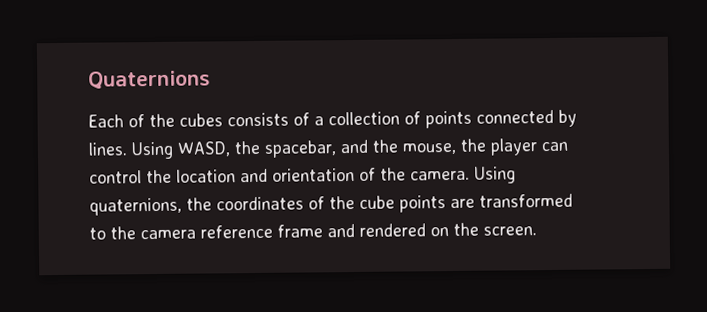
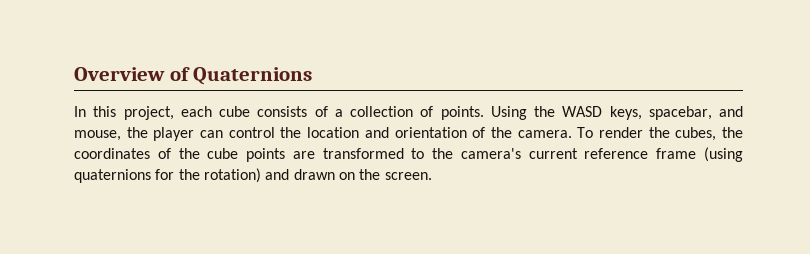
- Quaternions
+ Overview of Quaternions
- Each of the cubes consists of a collection of points connected by lines. Using WASD, the spacebar, and the mouse, the player can control the location and orientation of the camera.
+ In this project, each cube consists of a collection of points. Using the WASD keys, spacebar, and mouse, the player can control the location and orientation of the camera.
- Using quaternions, the coordinates of the cube points are transformed to the camera reference frame and rendered on the screen.
+ To render the cubes, the coordinates of the cube points are transformed to the camera's current reference frame (using quaternions for the rotation) and drawn on the screen.

